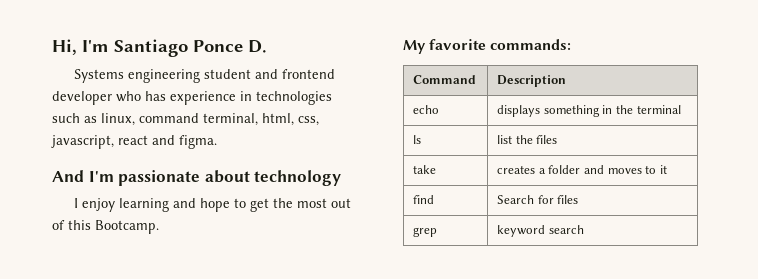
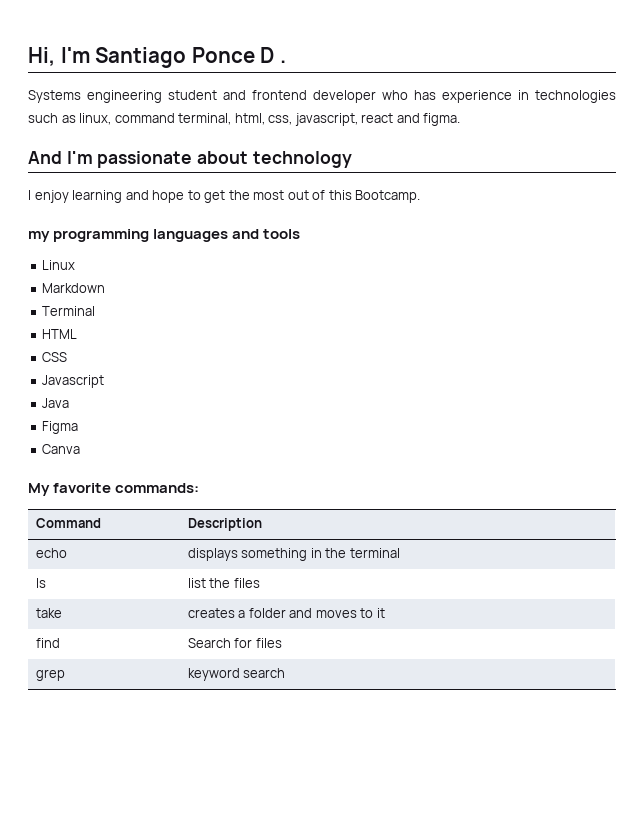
- Hi, I'm Santiago Ponce D.
+ Hi, I'm Santiago Ponce D .
+ my programming languages and tools
+ Linux
+ Markdown
+ Terminal
+ HTML
+ CSS
+ Javascript
+ Java
+ Figma
+ Canva

